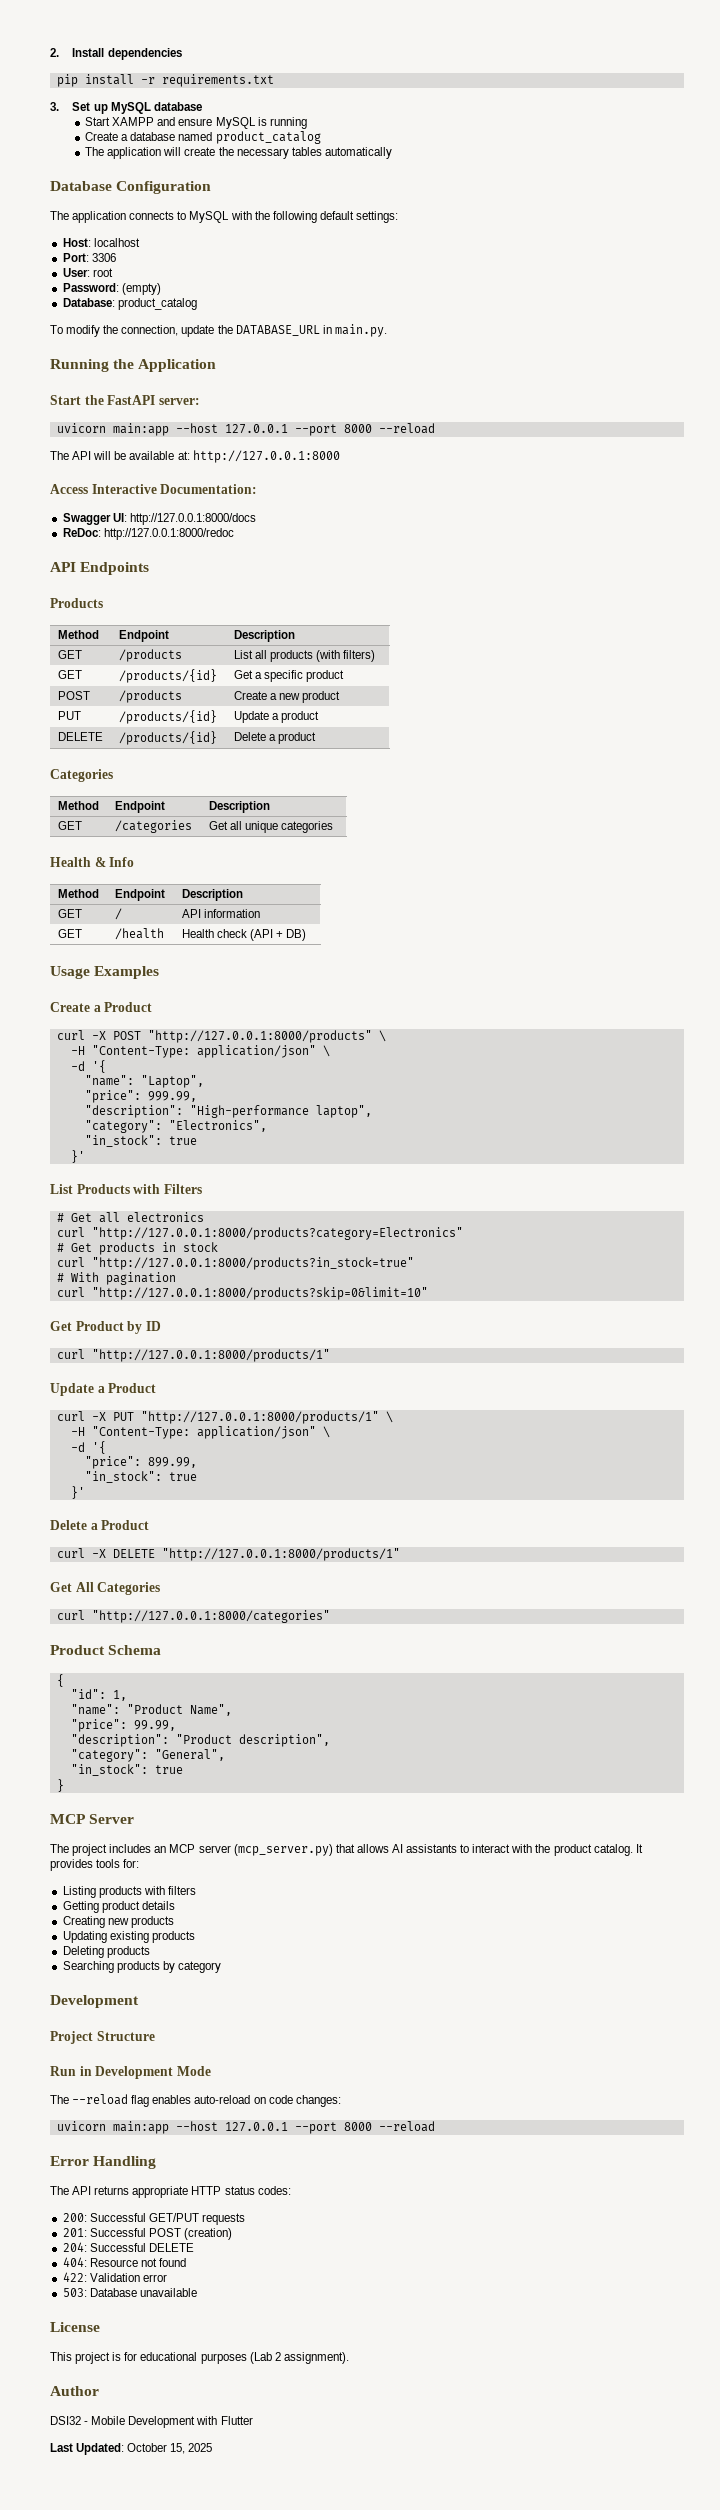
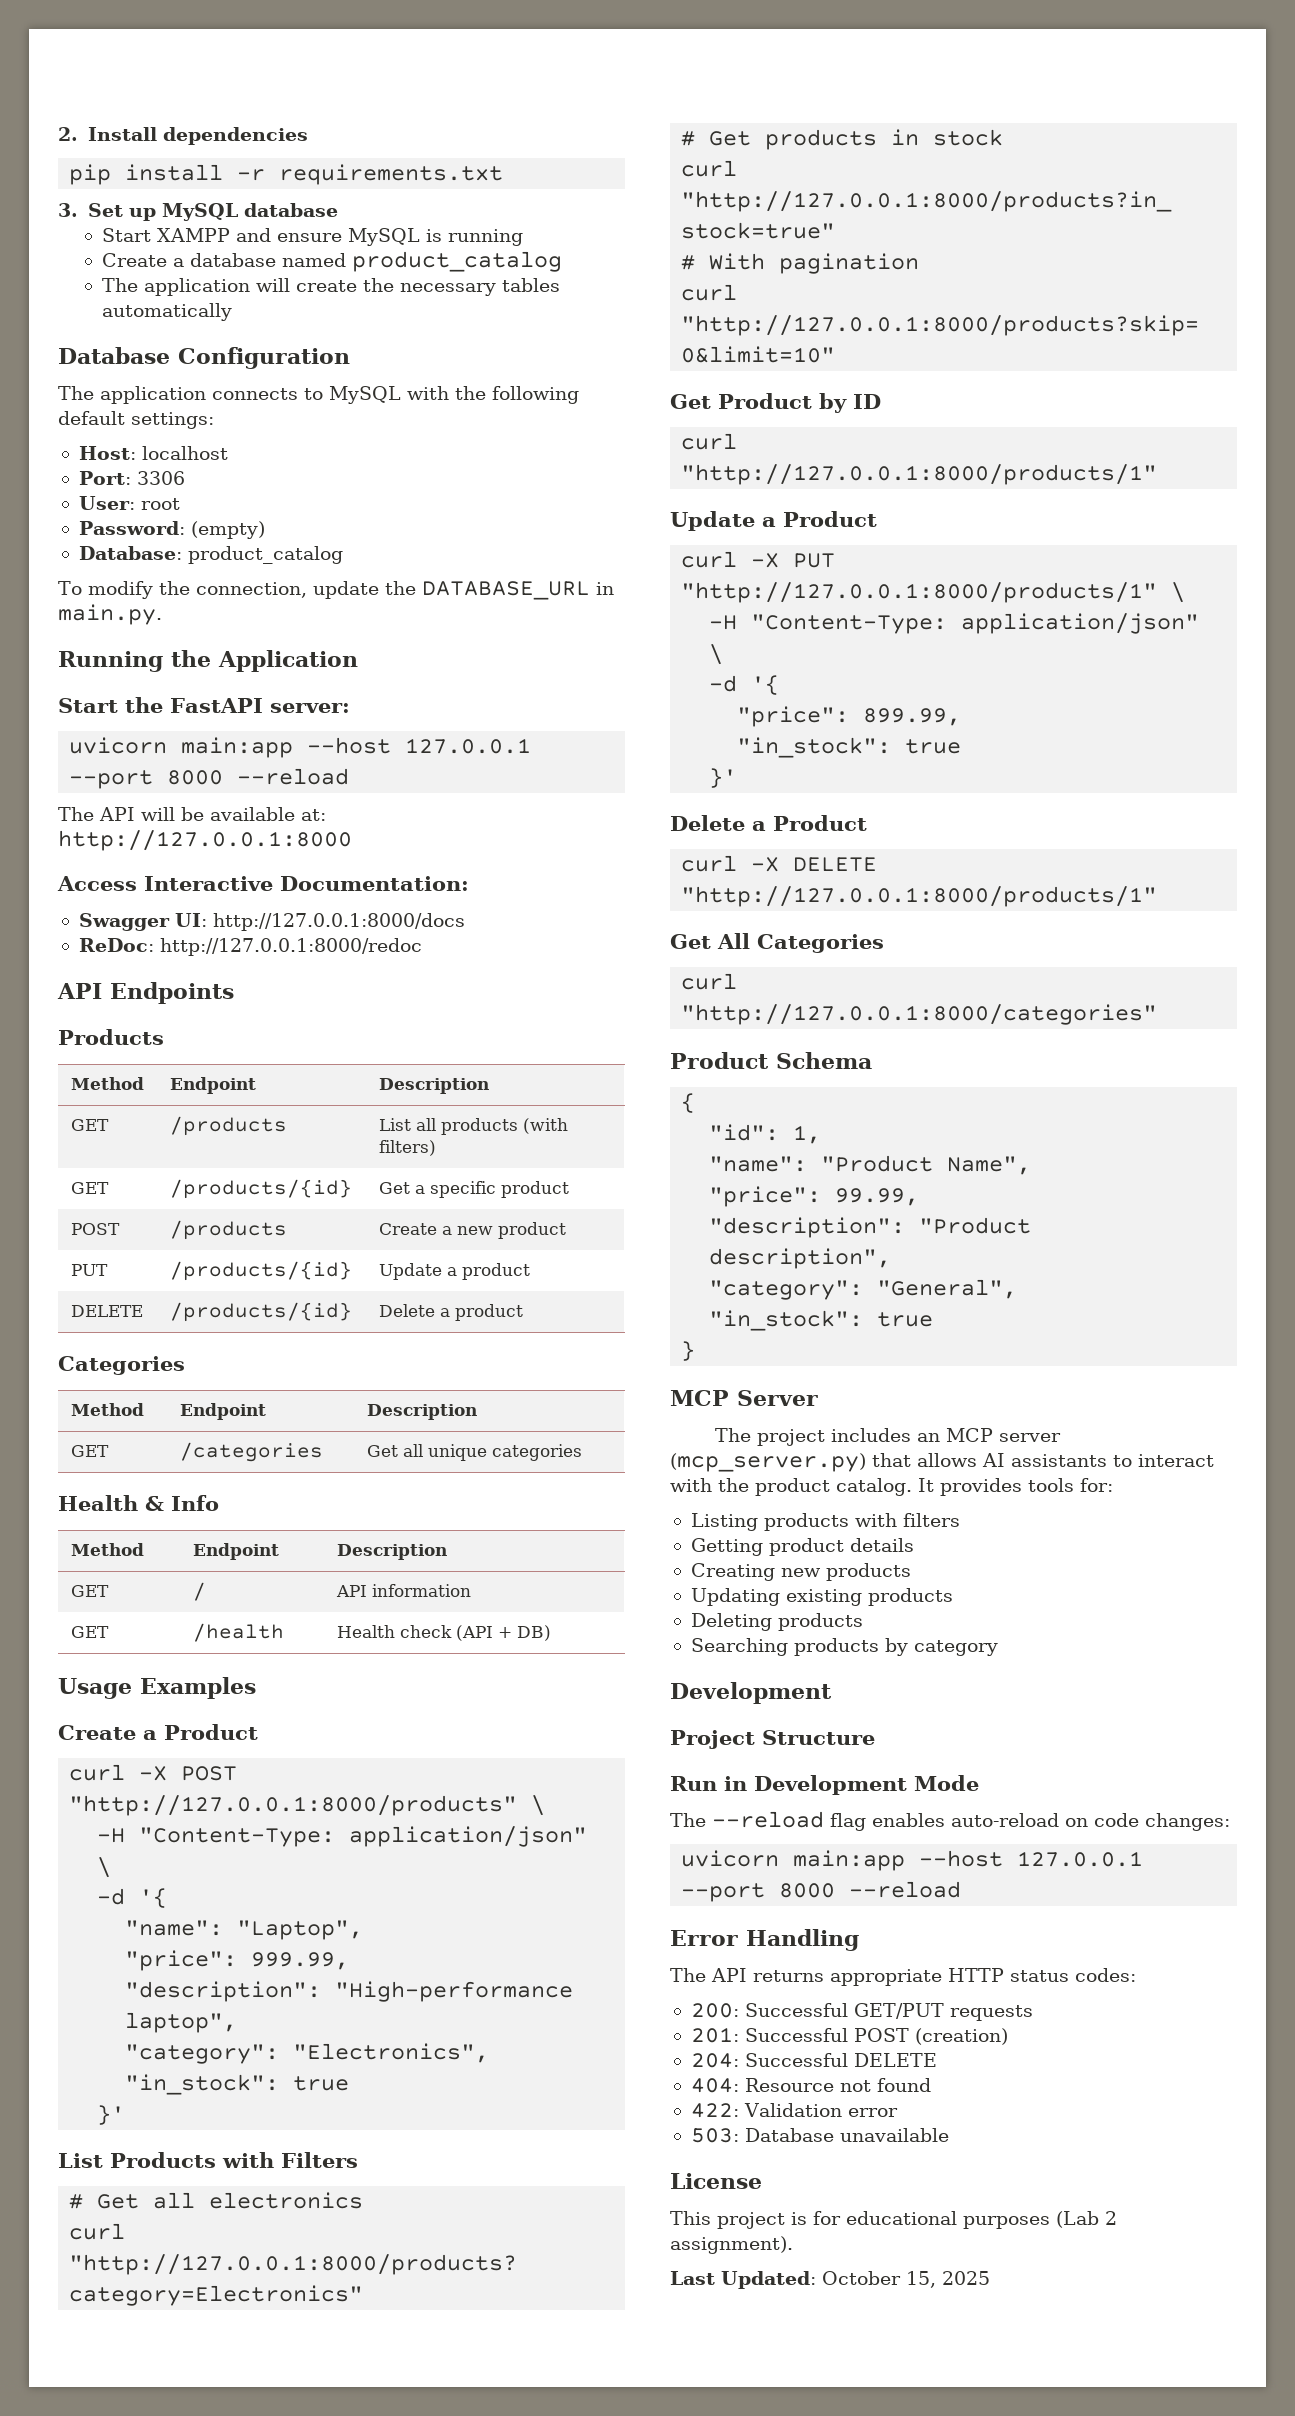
- Author
- DSI32 - Mobile Development with Flutter

